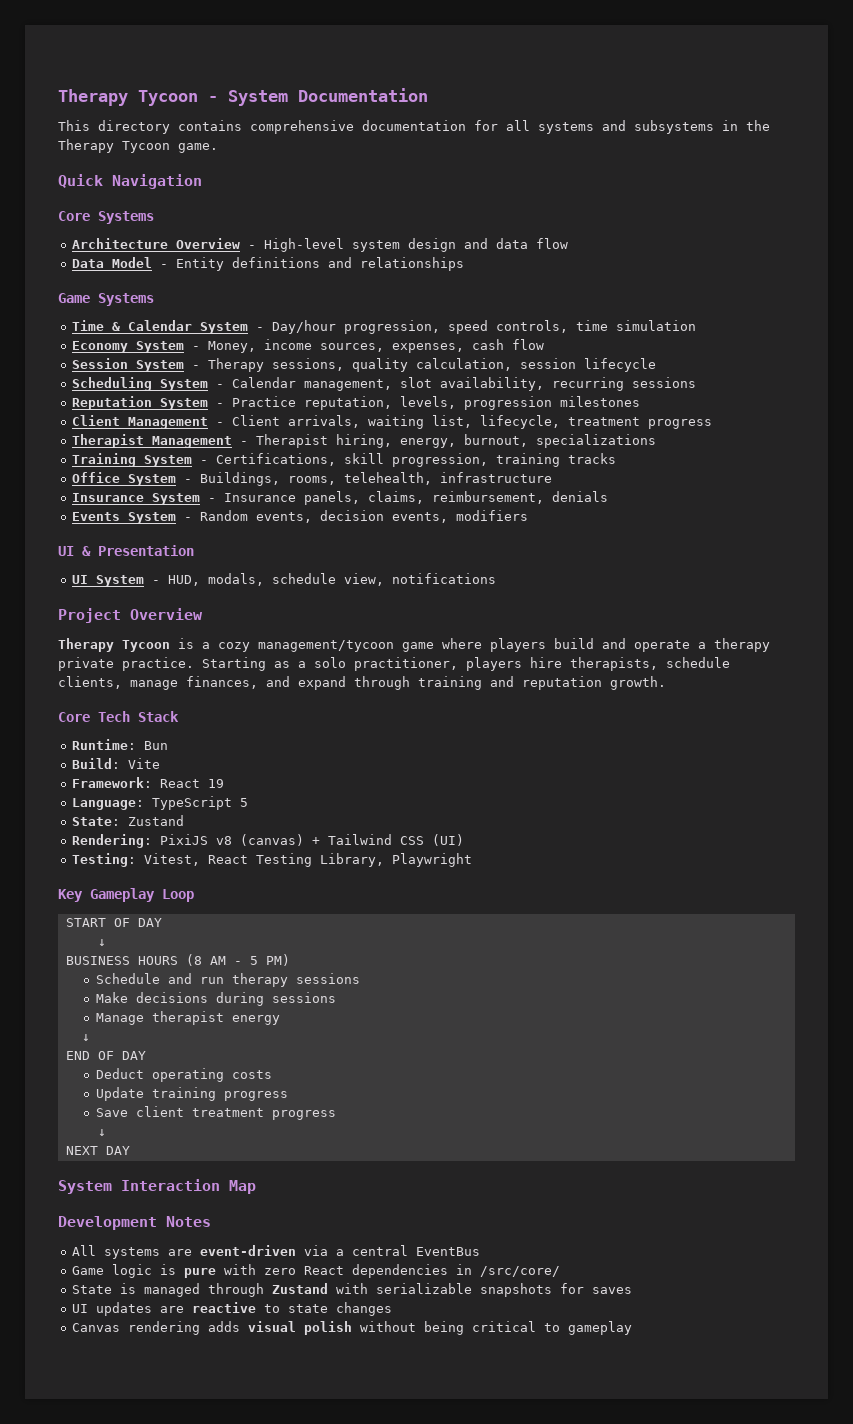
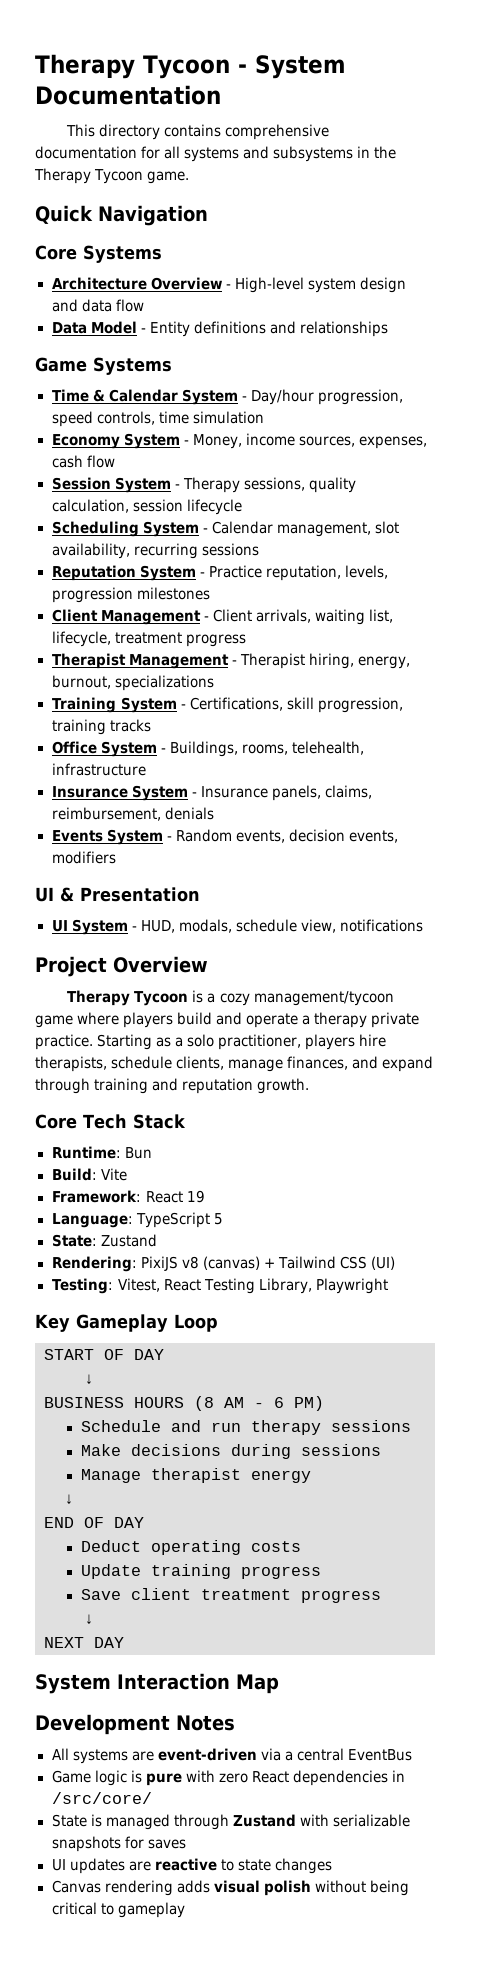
- BUSINESS HOURS (8 AM - 5 PM)
+ BUSINESS HOURS (8 AM - 6 PM)

